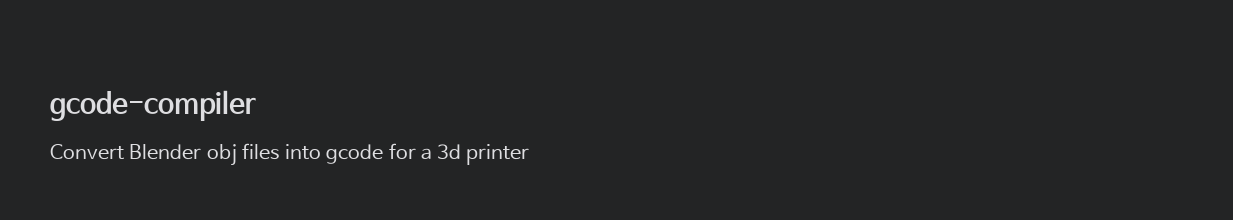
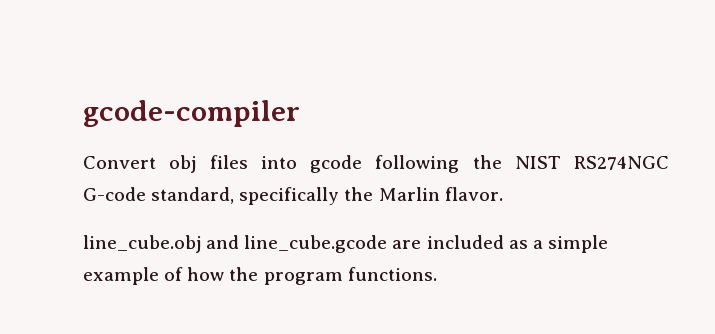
- Convert Blender obj files into gcode for a 3d printer
+ Convert obj files into gcode following the NIST RS274NGC G-code standard, specifically the Marlin flavor.
+ line_cube.obj and line_cube.gcode are included as a simple example of how the program functions.

